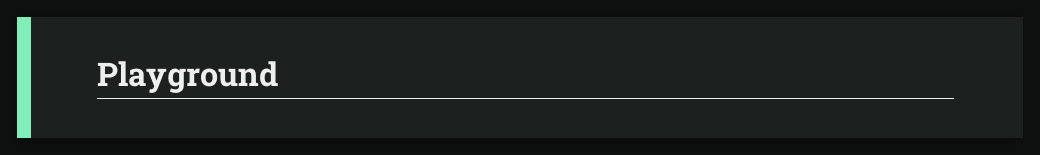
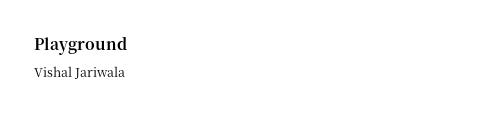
+ Vishal Jariwala

